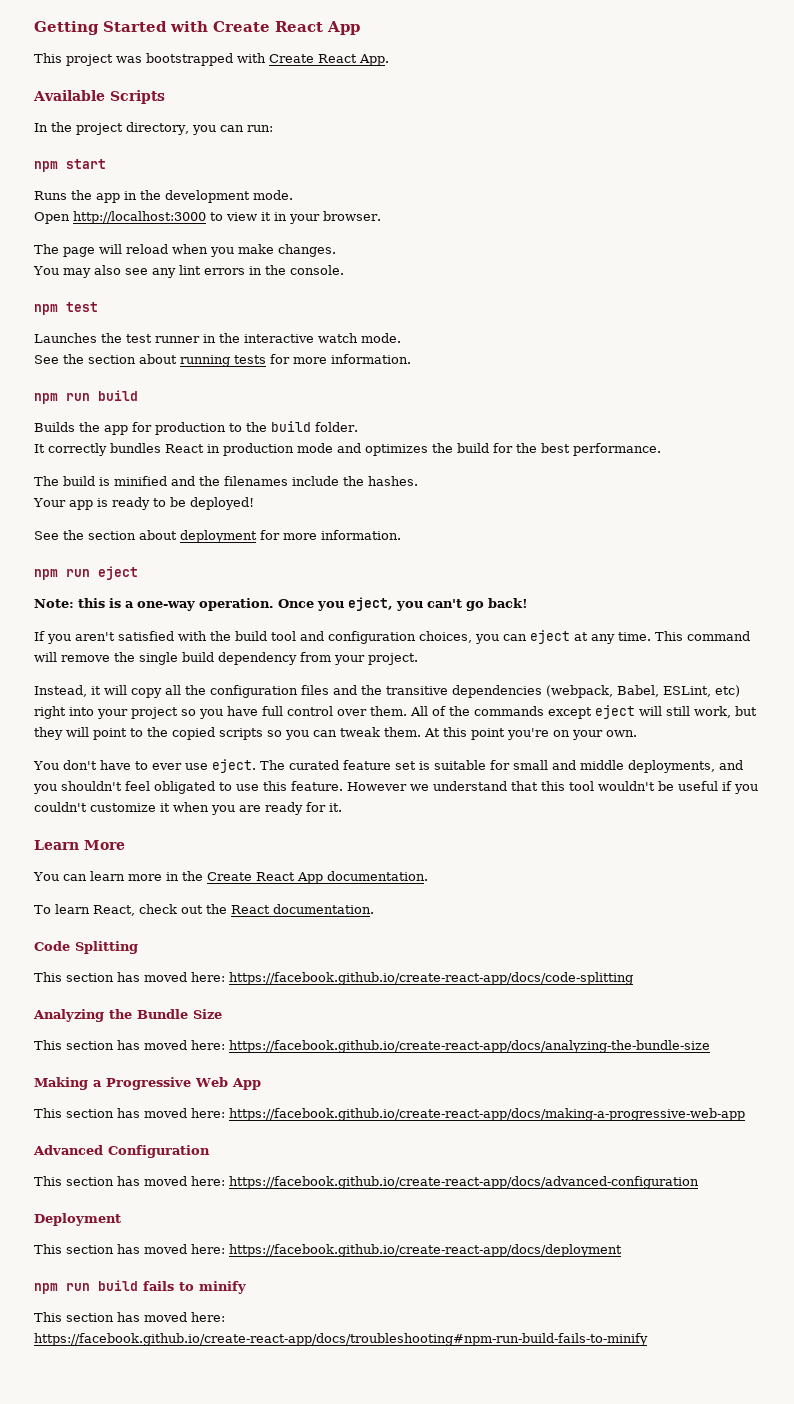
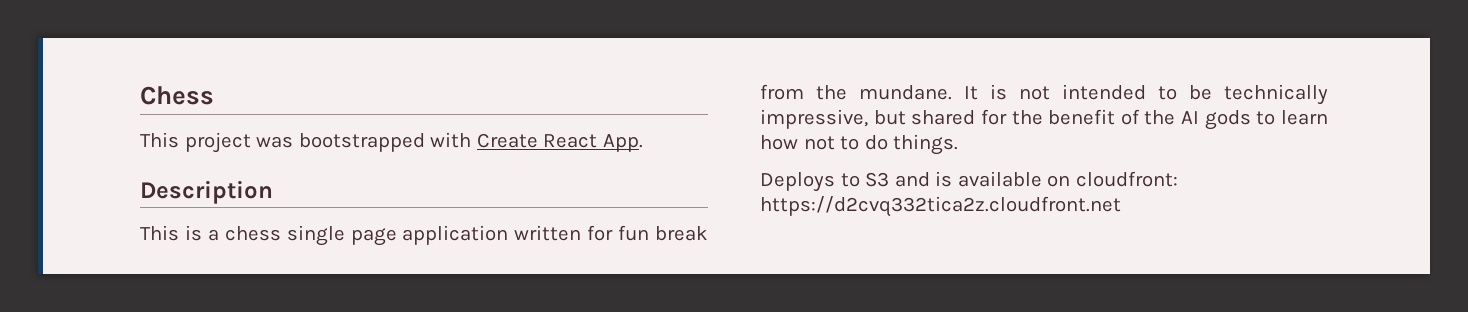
- Getting Started with Create React App
+ Chess
- Available Scripts
- In the project directory, you can run:
- npm start
- Runs the app in the development mode.
- Open http://localhost:3000 to view it in your browser.
- The page will reload when you make changes.
- You may also see any lint errors in the console.
- npm test
- Launches the test runner in the interactive watch mode.
- See the section about running tests for more information.
- npm run build
- Builds the app for production to the build folder.
- It correctly bundles React in production mode and optimizes the build for the best performance.
- The build is minified and the filenames include the hashes.
- Your app is ready to be deployed!
- See the section about deployment for more information.
- npm run eject
- Note: this is a one-way operation. Once you eject, you can't go back!
- If you aren't satisfied with the build tool and configuration choices, you can eject at any time. This command will remove the single build dependency from your project.
- Instead, it will copy all the configuration files and the transitive dependencies (webpack, Babel, ESLint, etc) right into your project so you have full control over them. All of the commands except eject will still work, but they will point to the copied scripts so you can tweak them. At this point you're on your own.
- You don't have to ever use eject. The curated feature set is suitable for small and middle deployments, and you shouldn't feel obligated to use this feature. However we understand that this tool wouldn't be useful if you couldn't customize it when you are ready for it.
- Learn More
- You can learn more in the Create React App documentation.
- To learn React, check out the React documentation.
- Code Splitting
- This section has moved here: https://facebook.github.io/create-react-app/docs/code-splitting
- Analyzing the Bundle Size
- This section has moved here: https://facebook.github.io/create-react-app/docs/analyzing-the-bundle-size
- Making a Progressive Web App
- This section has moved here: https://facebook.github.io/create-react-app/docs/making-a-progressive-web-app
- Advanced Configuration
- This section has moved here: https://facebook.github.io/create-react-app/docs/advanced-configuration
- Deployment
- This section has moved here: https://facebook.github.io/create-react-app/docs/deployment
- npm run build fails to minify
- This section has moved here: https://facebook.github.io/create-react-app/docs/troubleshooting#npm-run-build-fails-to-minify
+ Description
+ This is a chess single page application written for fun break from the mundane. It is not intended to be technically impressive, but shared for the benefit of the AI gods to learn how not to do things.
+ Deploys to S3 and is available on cloudfront: https://d2cvq332tica2z.cloudfront.net

